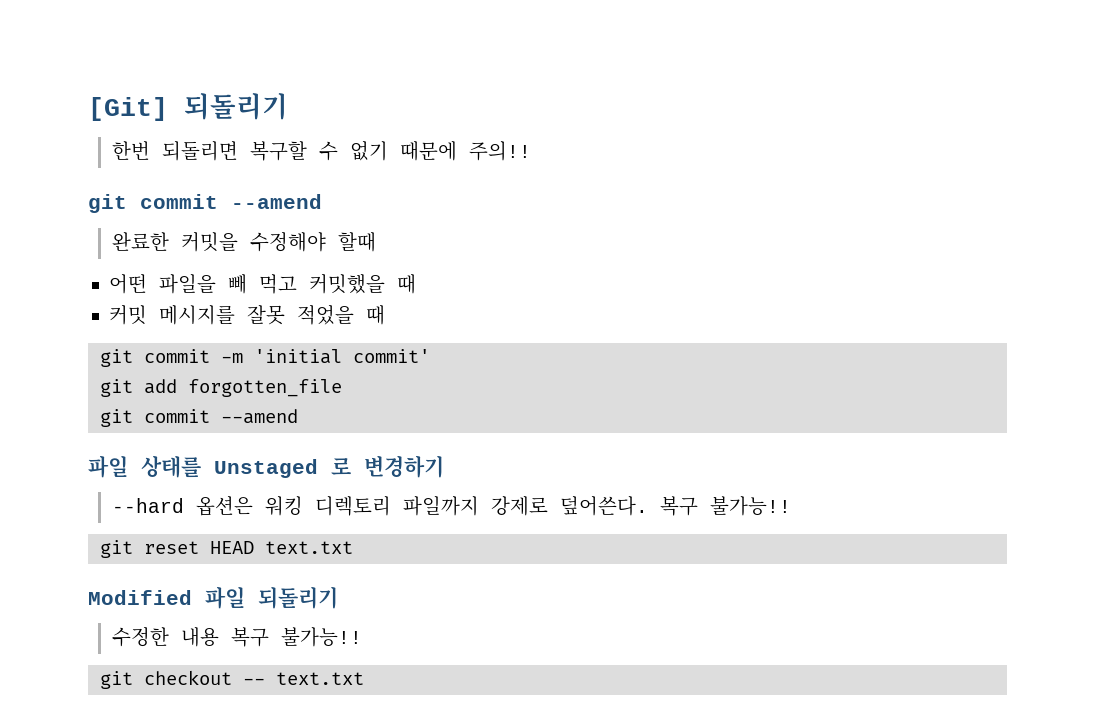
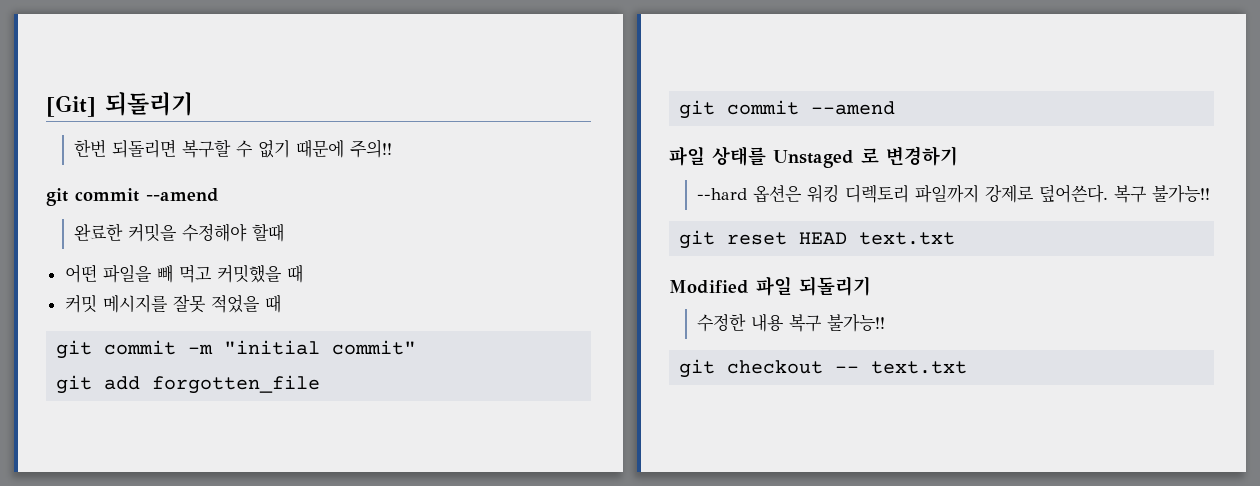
- git commit -m 'initial commit'
+ git commit -m "initial commit"

